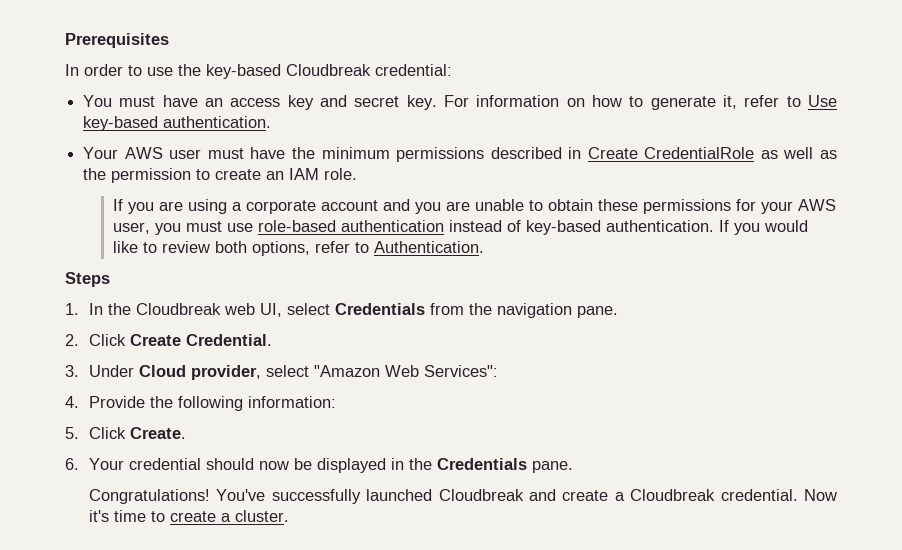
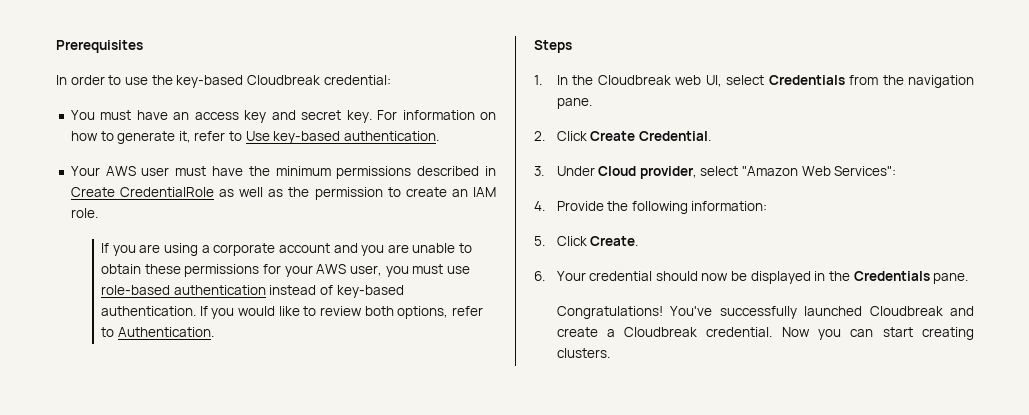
- Now it's time to create a cluster.
+ Now you can start creating clusters.

